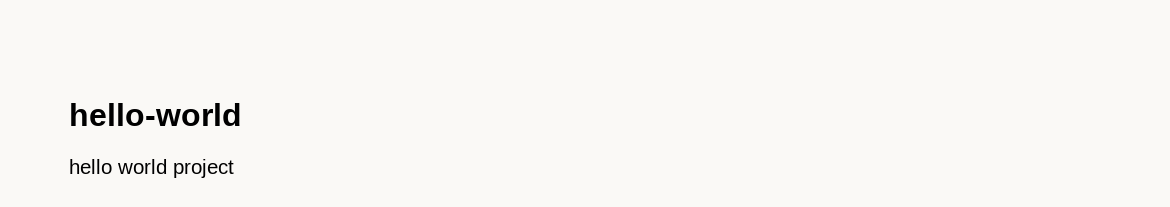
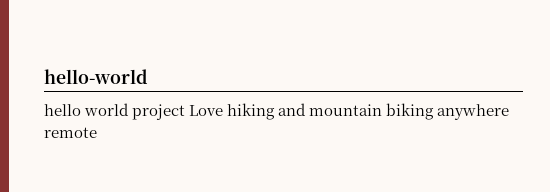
- hello world project
+ hello world project Love hiking and mountain biking anywhere remote

